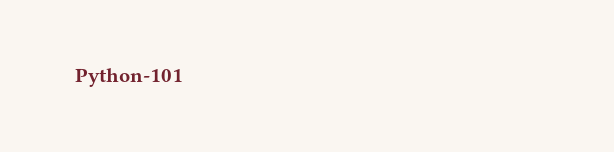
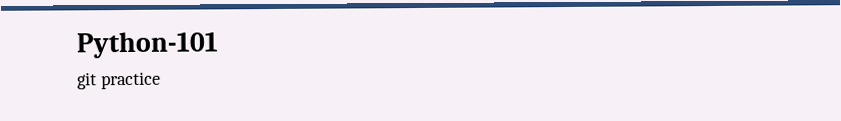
+ git practice

